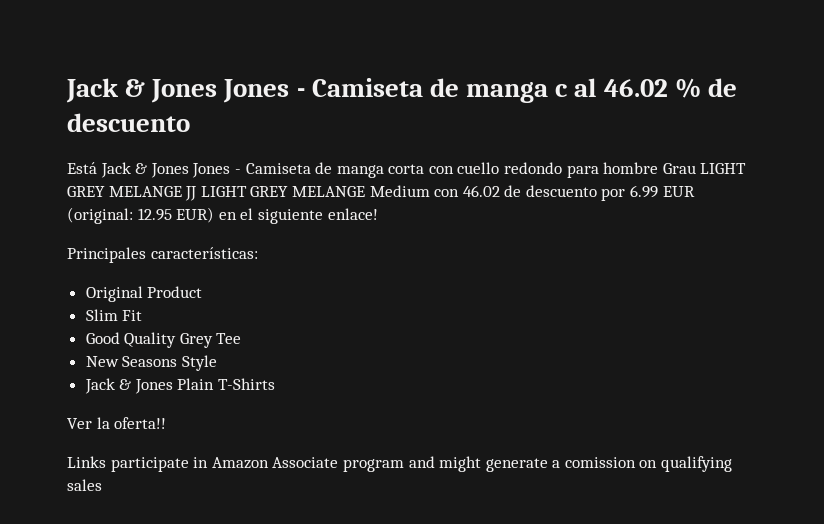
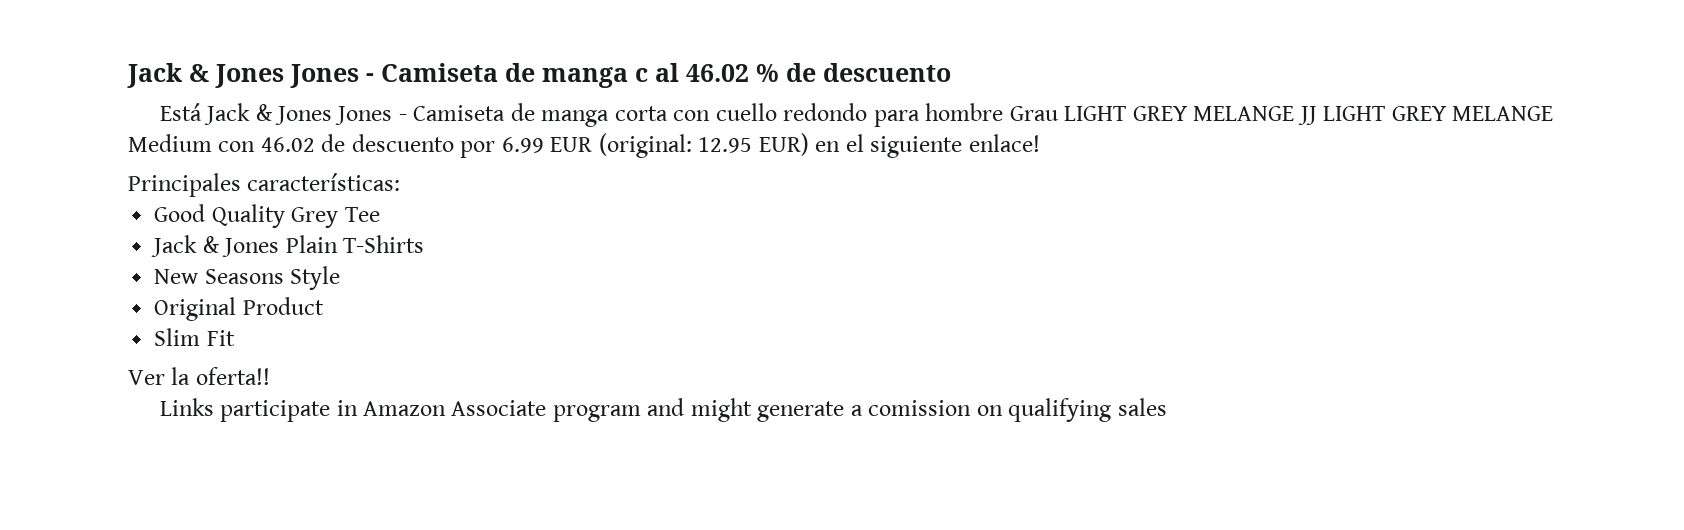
- Original Product
- Slim Fit
- New Seasons Style
+ New Seasons Style
+ Original Product
+ Slim Fit

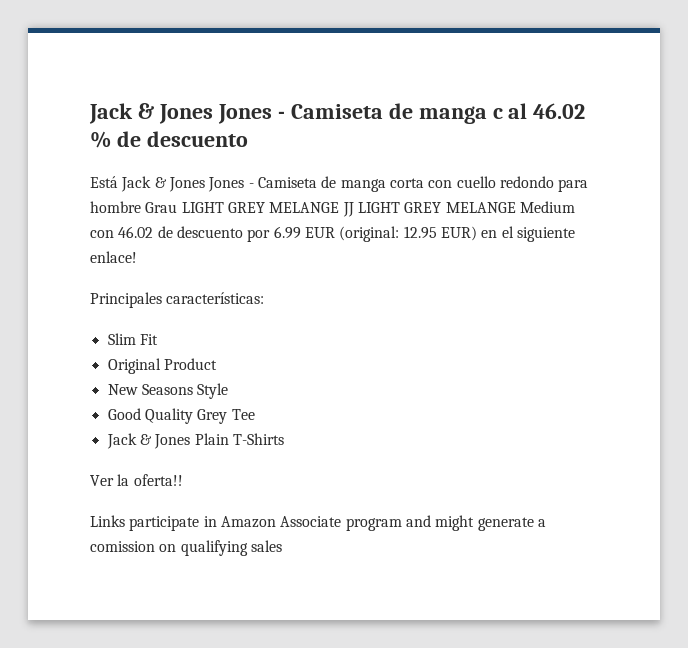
+ Slim Fit
+ Original Product
+ New Seasons Style
- New Seasons Style
- Original Product
- Slim Fit

